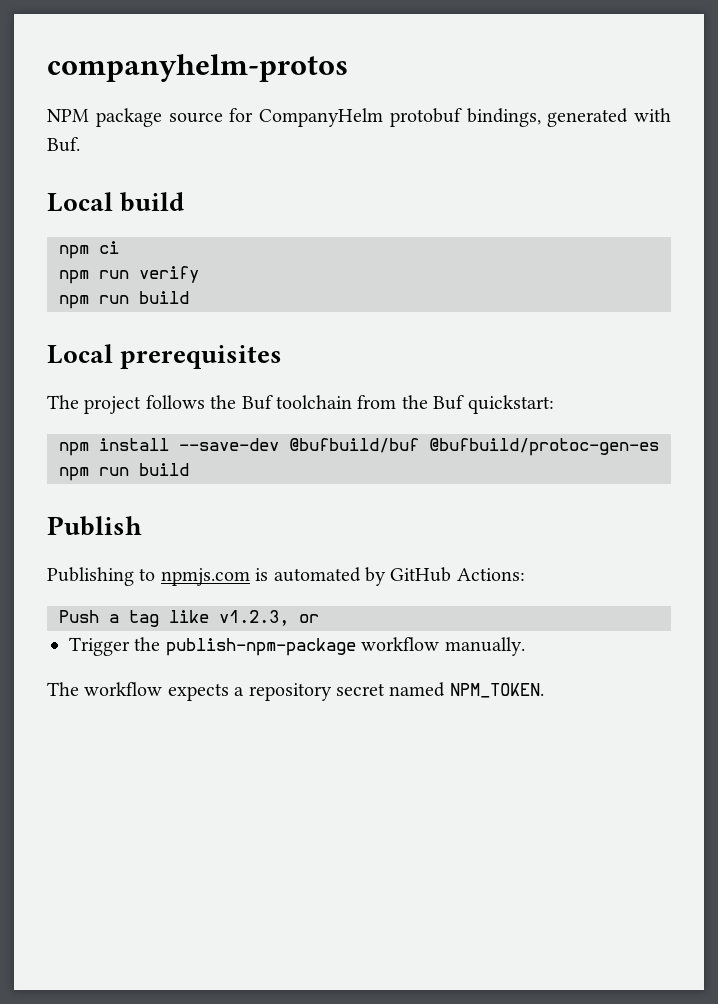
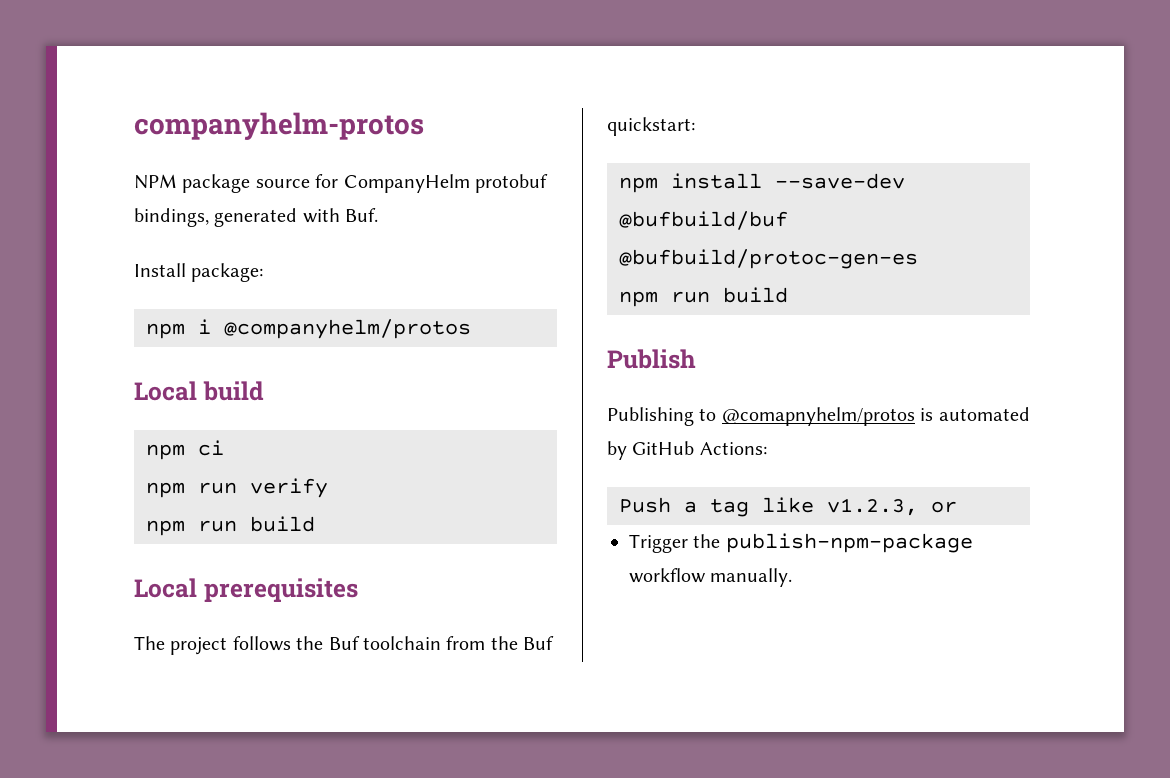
+ Install package:
+ npm i @companyhelm/protos
- Publishing to npmjs.com is automated by GitHub Actions:
+ Publishing to @comapnyhelm/protos is automated by GitHub Actions:
- The workflow expects a repository secret named NPM_TOKEN.

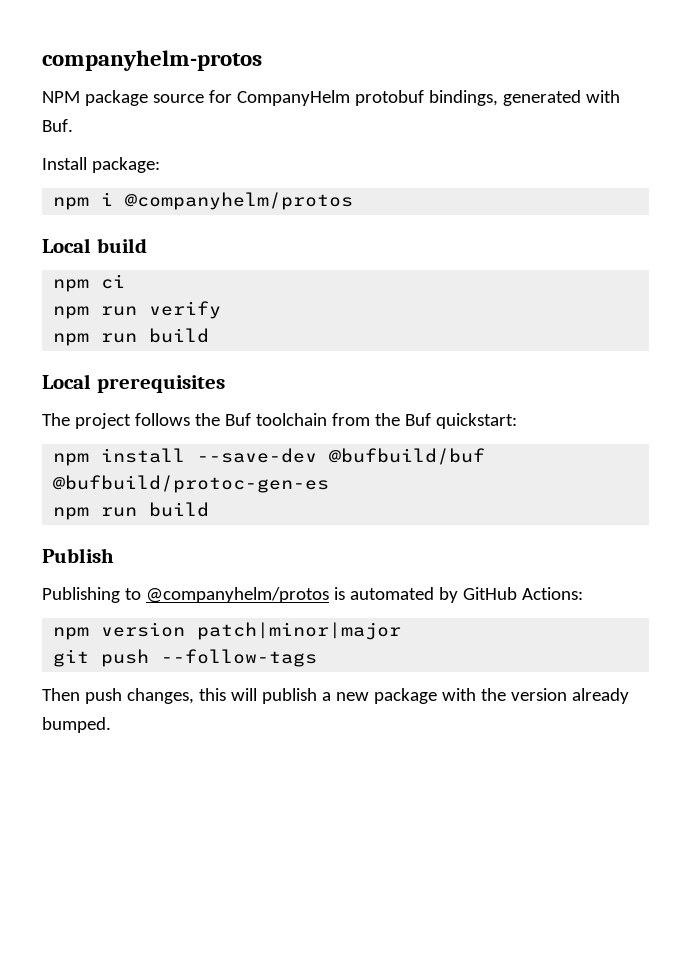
- Publishing to @comapnyhelm/protos is automated by GitHub Actions:
+ Publishing to @companyhelm/protos is automated by GitHub Actions:
- Push a tag like v1.2.3, or
- Trigger the publish-npm-package workflow manually.
+ npm version patch|minor|major
+ git push --follow-tags
+ Then push changes, this will publish a new package with the version already bumped.

